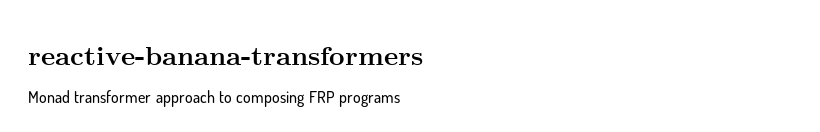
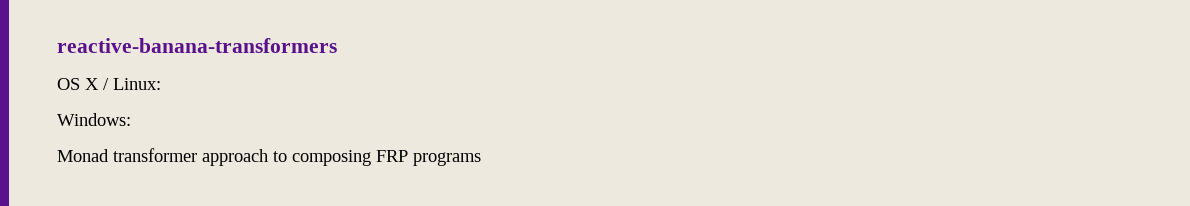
+ OS X / Linux:
+ Windows:

